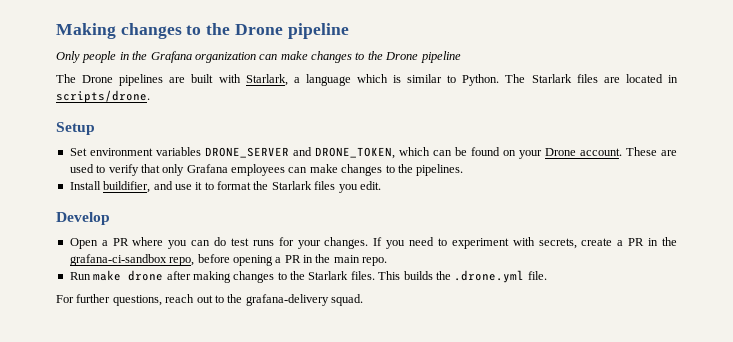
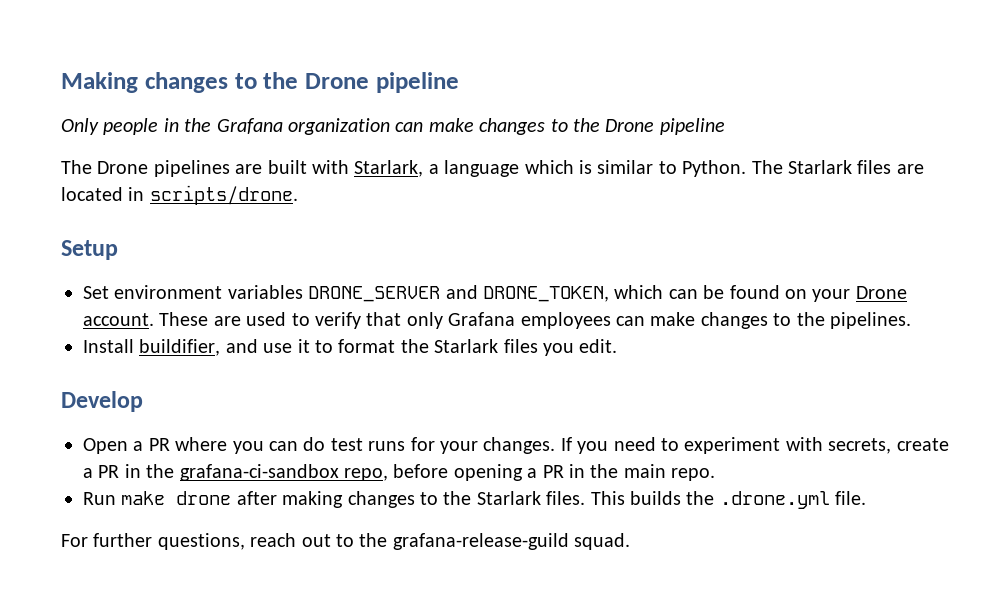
- For further questions, reach out to the grafana-delivery squad.
+ For further questions, reach out to the grafana-release-guild squad.

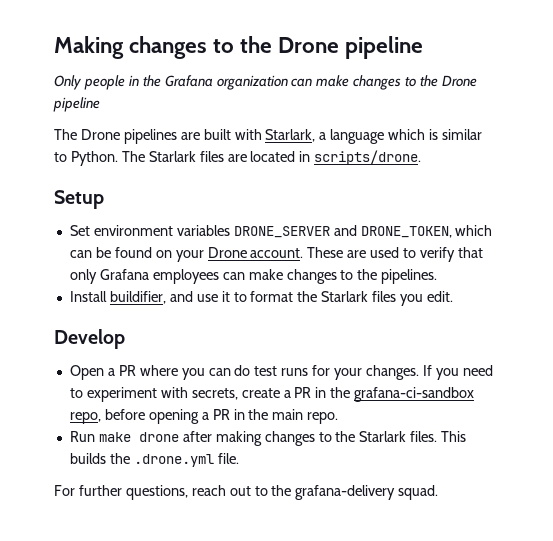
- For further questions, reach out to the grafana-release-guild squad.
+ For further questions, reach out to the grafana-delivery squad.

